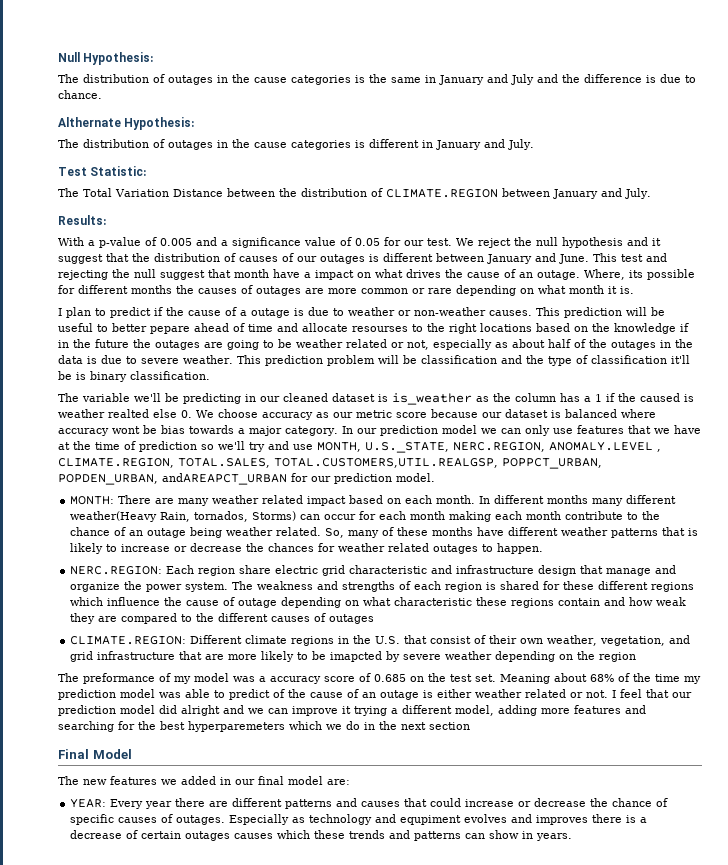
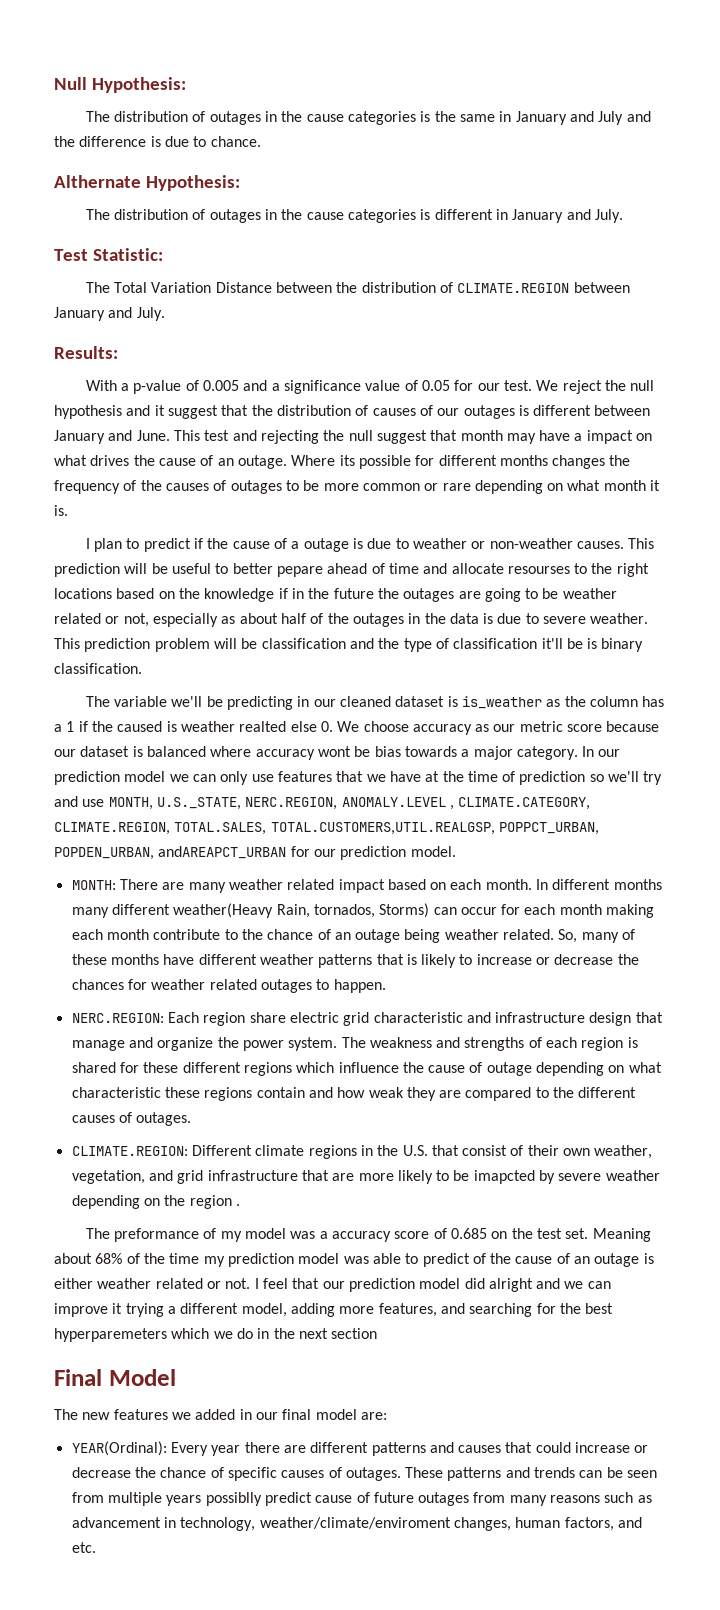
- This test and rejecting the null suggest that month have a impact on what drives the cause of an outage.
+ This test and rejecting the null suggest that month may have a impact on what drives the cause of an outage.
- Where, its possible for different months the causes of outages are more common or rare depending on what month it is.
+ Where its possible for different months changes the frequency of the causes of outages to be more common or rare depending on what month it is.
- In our prediction model we can only use features that we have at the time of prediction so we'll try and use MONTH, U.S._STATE, NERC.REGION, ANOMALY.LEVEL , CLIMATE.REGION, TOTAL.SALES, TOTAL.CUSTOMERS,UTIL.REALGSP, POPPCT_URBAN, POPDEN_URBAN, andAREAPCT_URBAN for our prediction model.
+ In our prediction model we can only use features that we have at the time of prediction so we'll try and use MONTH, U.S._STATE, NERC.REGION, ANOMALY.LEVEL , CLIMATE.CATEGORY, CLIMATE.REGION, TOTAL.SALES, TOTAL.CUSTOMERS,UTIL.REALGSP, POPPCT_URBAN, POPDEN_URBAN, andAREAPCT_URBAN for our prediction model.
- The weakness and strengths of each region is shared for these different regions which influence the cause of outage depending on what characteristic these regions contain and how weak they are compared to the different causes of outages
+ The weakness and strengths of each region is shared for these different regions which influence the cause of outage depending on what characteristic these regions contain and how weak they are compared to the different causes of outages.
- CLIMATE.REGION: Different climate regions in the U.S. that consist of their own weather, vegetation, and grid infrastructure that are more likely to be imapcted by severe weather depending on the region
+ CLIMATE.REGION: Different climate regions in the U.S. that consist of their own weather, vegetation, and grid infrastructure that are more likely to be imapcted by severe weather depending on the region .
- I feel that our prediction model did alright and we can improve it trying a different model, adding more features and searching for the best hyperparemeters which we do in the next section
+ I feel that our prediction model did alright and we can improve it trying a different model, adding more features, and searching for the best hyperparemeters which we do in the next section
- YEAR: Every year there are different patterns and causes that could increase or decrease the chance of specific causes of outages.
+ YEAR(Ordinal): Every year there are different patterns and causes that could increase or decrease the chance of specific causes of outages.
- Especially as technology and equpiment evolves and improves there is a decrease of certain outages causes which these trends and patterns can show in years.
+ These patterns and trends can be seen from multiple years possiblly predict cause of future outages from many reasons such as advancement in technology, weather/climate/enviroment changes, human factors, and etc.

